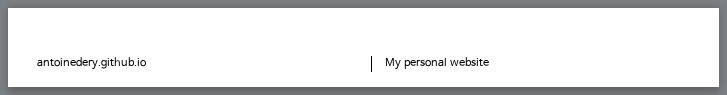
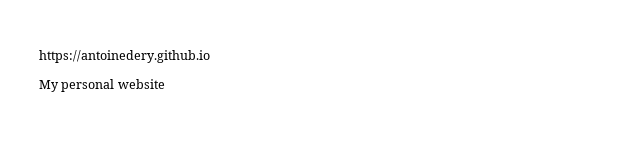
- antoinedery.github.io
+ https://antoinedery.github.io

